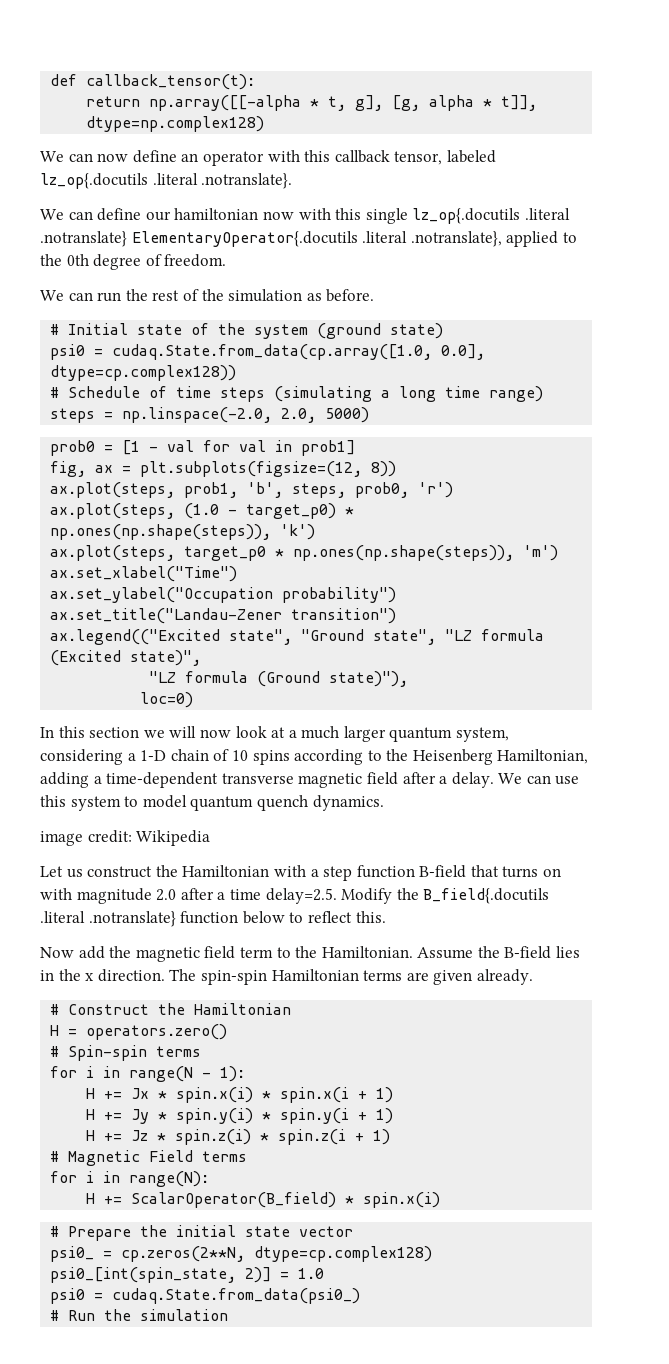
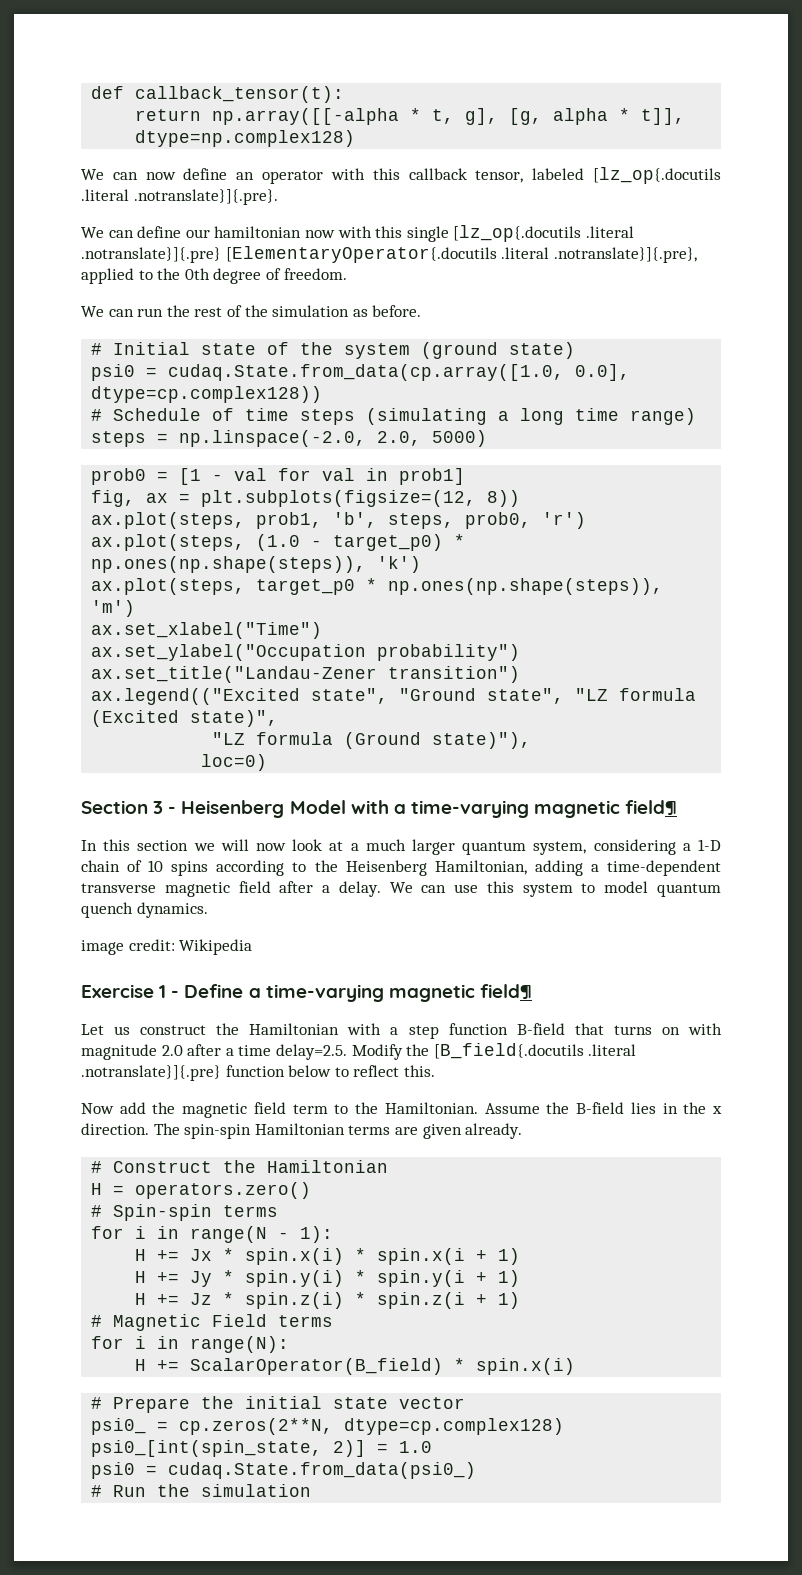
- We can now define an operator with this callback tensor, labeled lz_op{.docutils .literal .notranslate}.
+ We can now define an operator with this callback tensor, labeled [lz_op{.docutils .literal .notranslate}]{.pre}.
- We can define our hamiltonian now with this single lz_op{.docutils .literal .notranslate} ElementaryOperator{.docutils .literal .notranslate}, applied to the 0th degree of freedom.
+ We can define our hamiltonian now with this single [lz_op{.docutils .literal .notranslate}]{.pre} [ElementaryOperator{.docutils .literal .notranslate}]{.pre}, applied to the 0th degree of freedom.
+ Section 3 - Heisenberg Model with a time-varying magnetic field¶
+ Exercise 1 - Define a time-varying magnetic field¶
- Let us construct the Hamiltonian with a step function B-field that turns on with magnitude 2.0 after a time delay=2.5. Modify the B_field{.docutils .literal .notranslate} function below to reflect this.
+ Let us construct the Hamiltonian with a step function B-field that turns on with magnitude 2.0 after a time delay=2.5. Modify the [B_field{.docutils .literal .notranslate}]{.pre} function below to reflect this.

